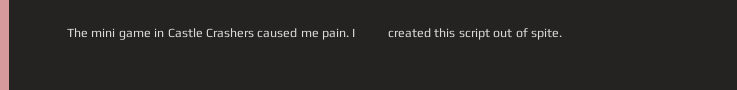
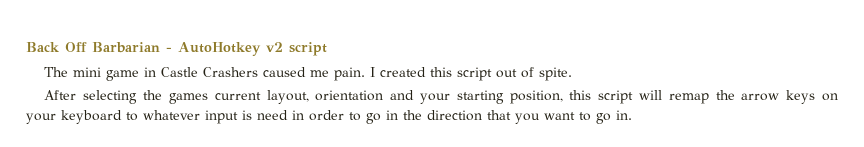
+ Back Off Barbarian - AutoHotkey v2 script
+ After selecting the games current layout, orientation and your starting position, this script will remap the arrow keys on your keyboard to whatever input is need in order to go in the direction that you want to go in.

